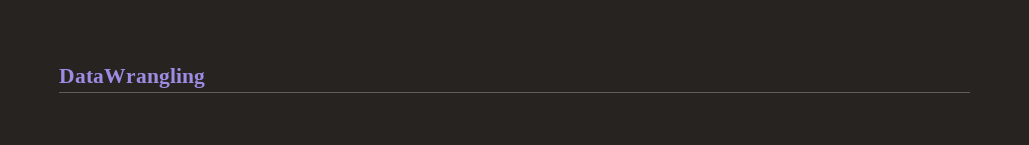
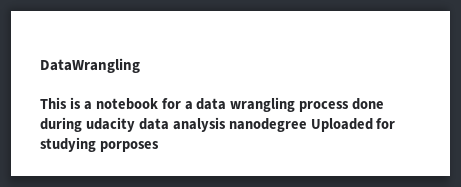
+ This is a notebook for a data wrangling process done during udacity data analysis nanodegree Uploaded for studying porposes

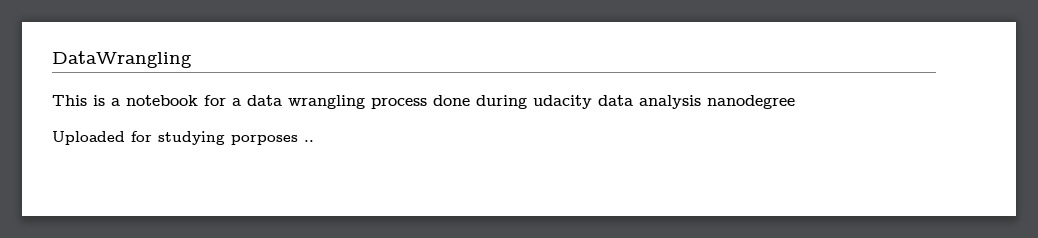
- This is a notebook for a data wrangling process done during udacity data analysis nanodegree Uploaded for studying porposes
+ This is a notebook for a data wrangling process done during udacity data analysis nanodegree
+ Uploaded for studying porposes ..

